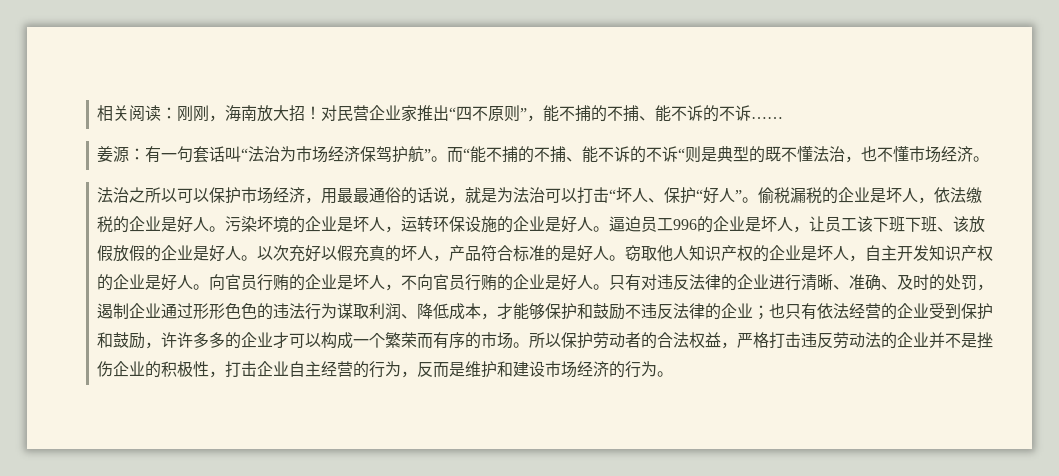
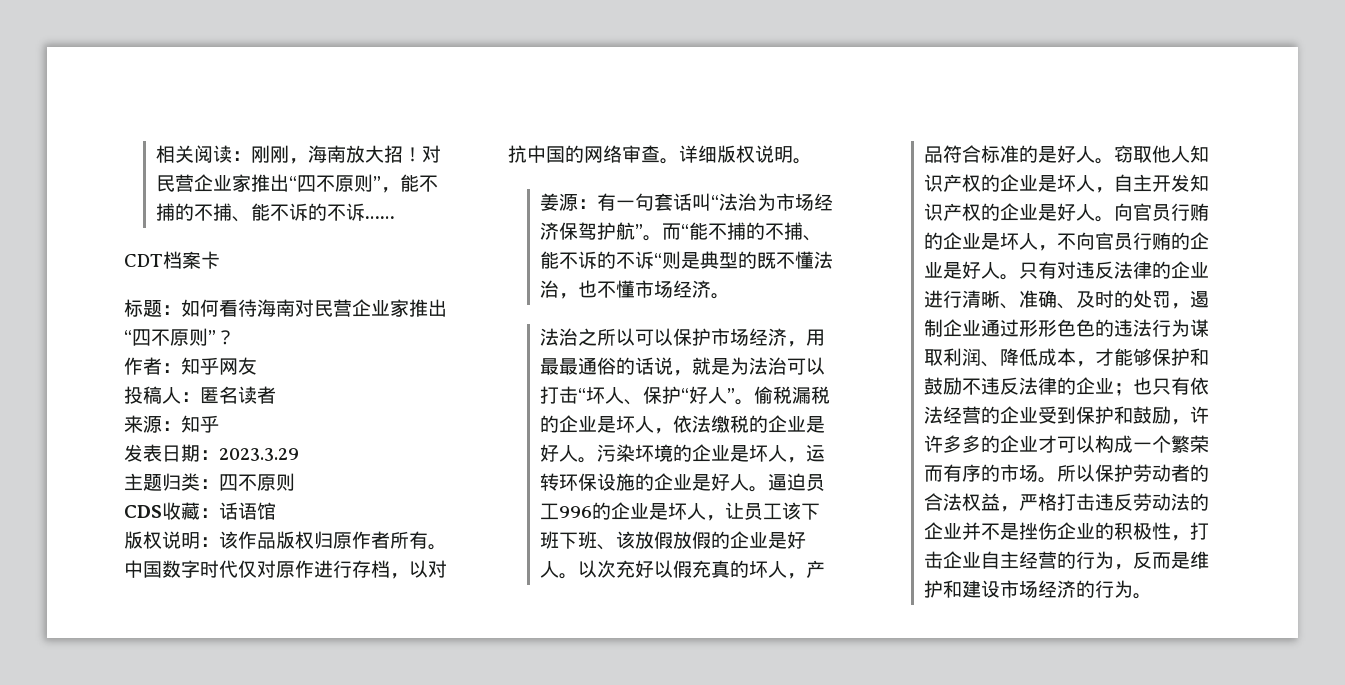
+ CDT档案卡
+ 标题：如何看待海南对民营企业家推出“四不原则”？
+ 作者：知乎网友
+ 投稿人：匿名读者
+ 来源：知乎
+ 发表日期：2023.3.29
+ 主题归类：四不原则
+ CDS收藏：话语馆
+ 版权说明：该作品版权归原作者所有。中国数字时代仅对原作进行存档，以对抗中国的网络审查。详细版权说明。

